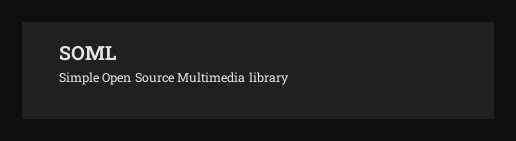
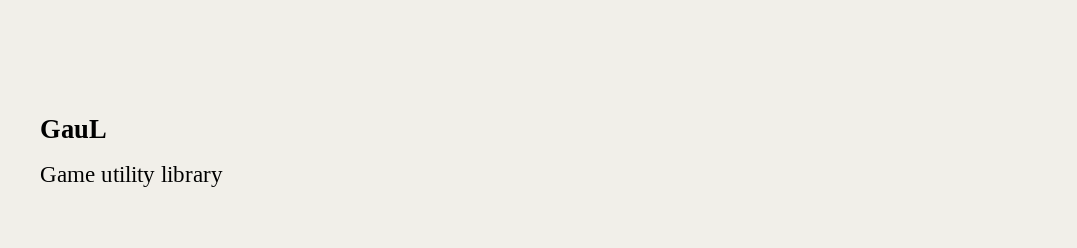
- SOML
- Simple Open Source Multimedia library
+ GauL
+ Game utility library

